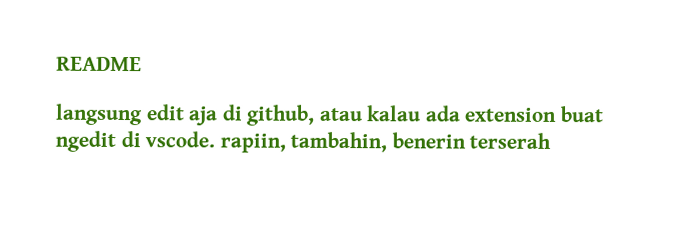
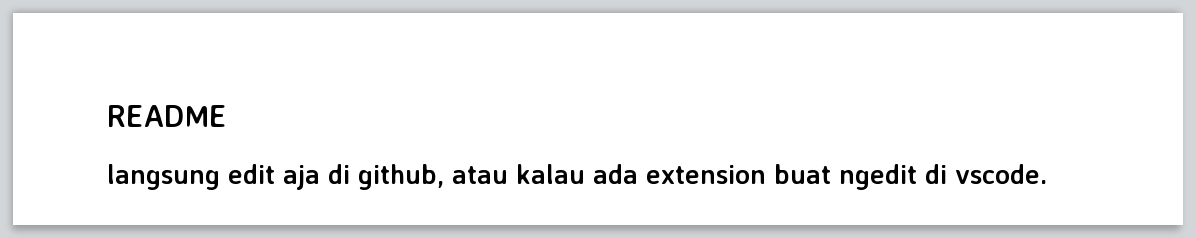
- langsung edit aja di github, atau kalau ada extension buat ngedit di vscode. rapiin, tambahin, benerin terserah
+ langsung edit aja di github, atau kalau ada extension buat ngedit di vscode.

